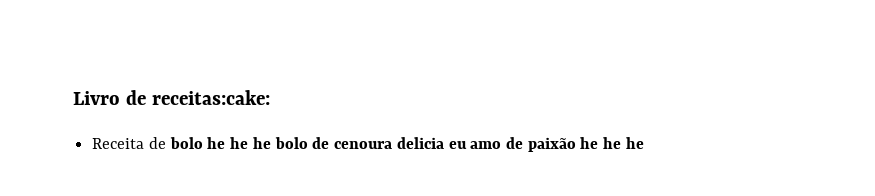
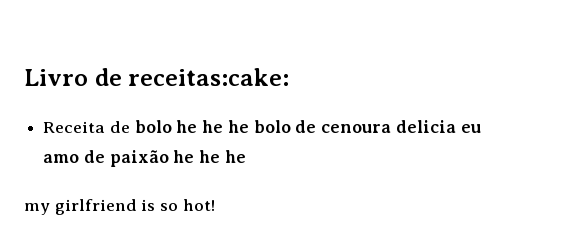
+ my girlfriend is so hot!

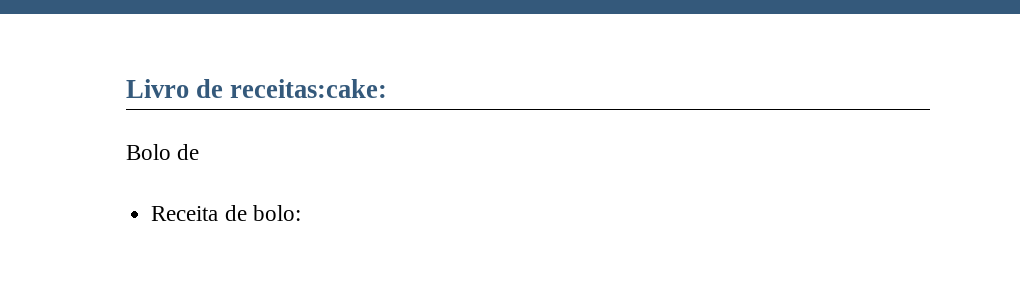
+ Bolo de
- Receita de bolo he he he bolo de cenoura delicia eu amo de paixão he he he
- my girlfriend is so hot!
+ Receita de bolo:

